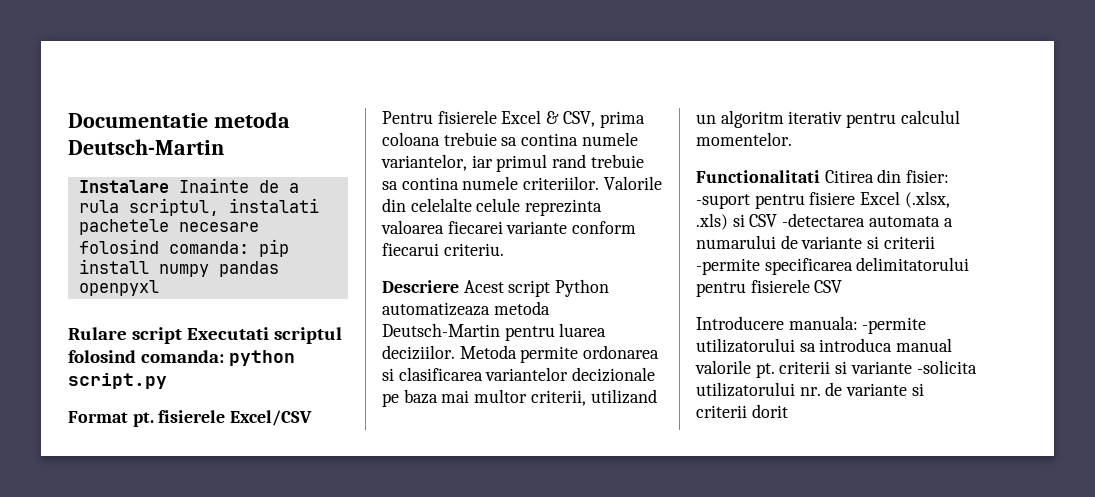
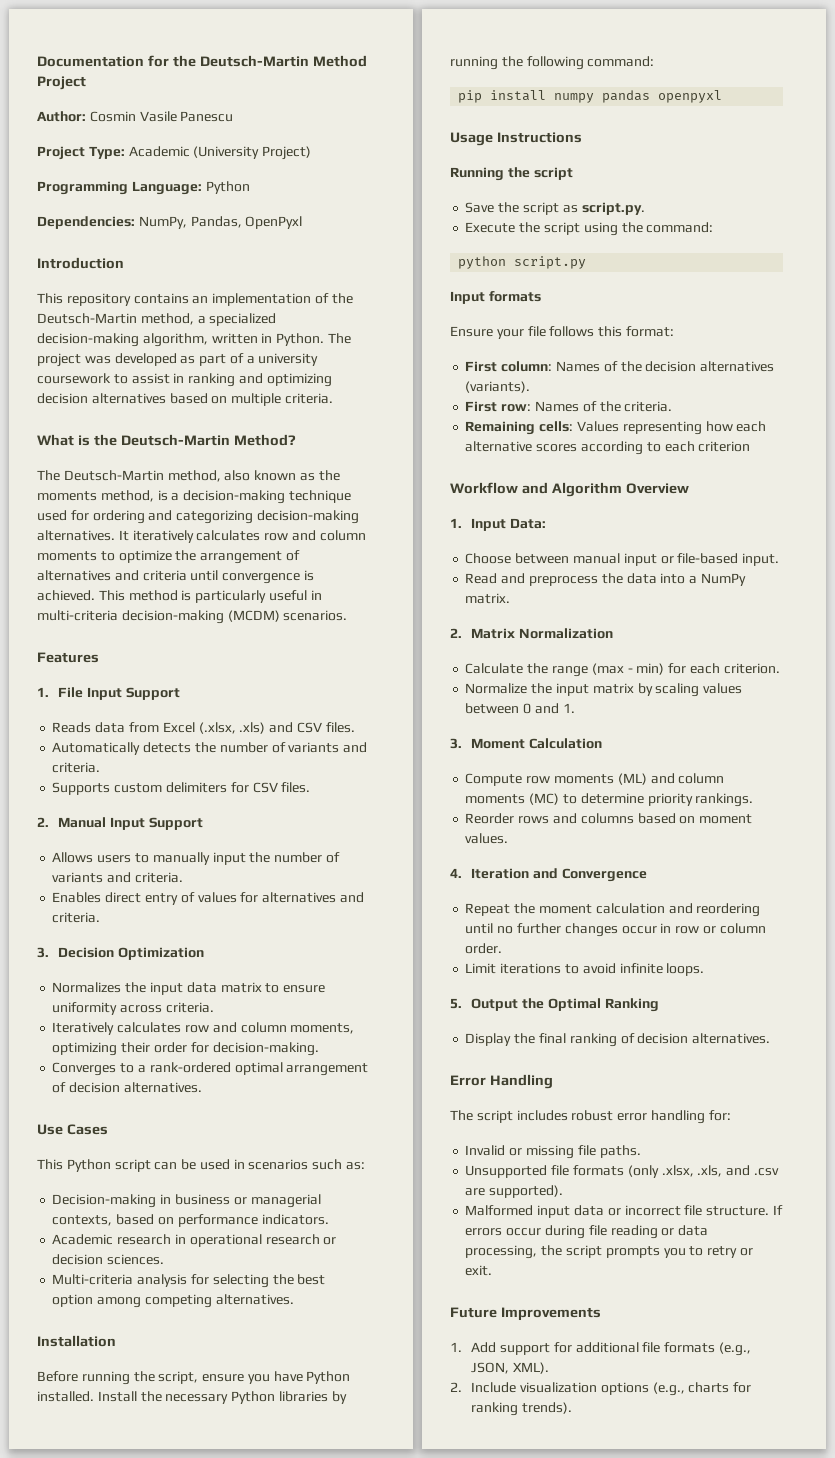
- Documentatie metoda Deutsch-Martin
- Instalare Inainte de a rula scriptul, instalati pachetele necesare folosind comanda: pip install numpy pandas openpyxl
+ Documentation for the Deutsch-Martin Method Project
+ Author: Cosmin Vasile Panescu
+ Project Type: Academic (University Project)
+ Programming Language: Python
+ Dependencies: NumPy, Pandas, OpenPyxl
+ Introduction
+ This repository contains an implementation of the Deutsch-Martin method, a specialized decision-making algorithm, written in Python. The project was developed as part of a university coursework to assist in ranking and optimizing decision alternatives based on multiple criteria.
+ What is the Deutsch-Martin Method?
+ The Deutsch-Martin method, also known as the moments method, is a decision-making technique used for ordering and categorizing decision-making alternatives. It iteratively calculates row and column moments to optimize the arrangement of alternatives and criteria until convergence is achieved. This method is particularly useful in multi-criteria decision-making (MCDM) scenarios.
+ Features
+ 1. File Input Support
+ Reads data from Excel (.xlsx, .xls) and CSV files.
+ Automatically detects the number of variants and criteria.
+ Supports custom delimiters for CSV files.
+ 2. Manual Input Support
+ Allows users to manually input the number of variants and criteria.
+ Enables direct entry of values for alternatives and criteria.
+ 3. Decision Optimization
+ Normalizes the input data matrix to ensure uniformity across criteria.
+ Iteratively calculates row and column moments, optimizing their order for decision-making.
+ Converges to a rank-ordered optimal arrangement of decision alternatives.
+ Use Cases
+ This Python script can be used in scenarios such as:
+ Decision-making in business or managerial contexts, based on performance indicators.
+ Academic research in operational research or decision sciences.
+ Multi-criteria analysis for selecting the best option among competing alternatives.
+ Installation
+ Before running the script, ensure you have Python installed. Install the necessary Python libraries by running the following command:
+ pip install numpy pandas openpyxl
- Rulare script Executati scriptul folosind comanda: python script.py
- Format pt. fisierele Excel/CSV Pentru fisierele Excel & CSV, prima coloana trebuie sa contina numele variantelor, iar primul rand trebuie sa contina numele criteriilor. Valorile din celelalte celule reprezinta valoarea fiecarei variante conform fiecarui criteriu.
- Descriere Acest script Python automatizeaza metoda Deutsch-Martin pentru luarea deciziilor. Metoda permite ordonarea si clasificarea variantelor decizionale pe baza mai multor criterii, utilizand un algoritm iterativ pentru calculul momentelor.
- Functionalitati Citirea din fisier: -suport pentru fisiere Excel (.xlsx, .xls) si CSV -detectarea automata a numarului de variante si criterii -permite specificarea delimitatorului pentru fisierele CSV
- Introducere manuala: -permite utilizatorului sa introduca manual valorile pt. criterii si variante -solicita utilizatorului nr. de variante si criterii dorit
+ Usage Instructions
+ Running the script
+ Save the script as script.py.
+ Execute the script using the command:
+ python script.py
+ Input formats
+ Ensure your file follows this format:
+ First column: Names of the decision alternatives (variants).
+ First row: Names of the criteria.
+ Remaining cells: Values representing how each alternative scores according to each criterion
+ Workflow and Algorithm Overview
+ 1. Input Data:
+ Choose between manual input or file-based input.
+ Read and preprocess the data into a NumPy matrix.
+ 2. Matrix Normalization
+ Calculate the range (max - min) for each criterion.
+ Normalize the input matrix by scaling values between 0 and 1.
+ 3. Moment Calculation
+ Compute row moments (ML) and column moments (MC) to determine priority rankings.
+ Reorder rows and columns based on moment values.
+ 4. Iteration and Convergence
+ Repeat the moment calculation and reordering until no further changes occur in row or column order.
+ Limit iterations to avoid infinite loops.
+ 5. Output the Optimal Ranking
+ Display the final ranking of decision alternatives.
+ Error Handling
+ The script includes robust error handling for:
+ Invalid or missing file paths.
+ Unsupported file formats (only .xlsx, .xls, and .csv are supported).
+ Malformed input data or incorrect file structure. If errors occur during file reading or data processing, the script prompts you to retry or exit.
+ Future Improvements
+ 1. Add support for additional file formats (e.g., JSON, XML).
+ 2. Include visualization options (e.g., charts for ranking trends).

